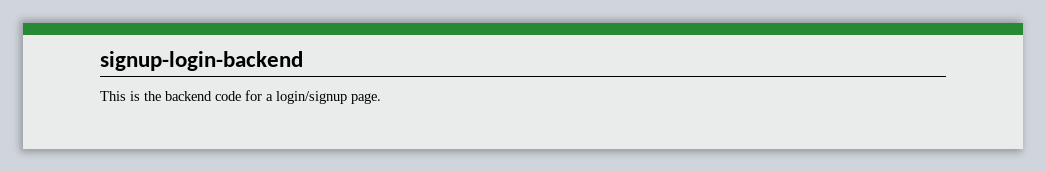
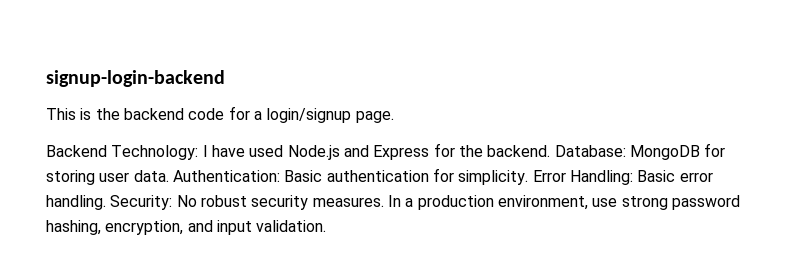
+ Backend Technology: I have used Node.js and Express for the backend. Database: MongoDB for storing user data. Authentication: Basic authentication for simplicity. Error Handling: Basic error handling. Security: No robust security measures. In a production environment, use strong password hashing, encryption, and input validation.

